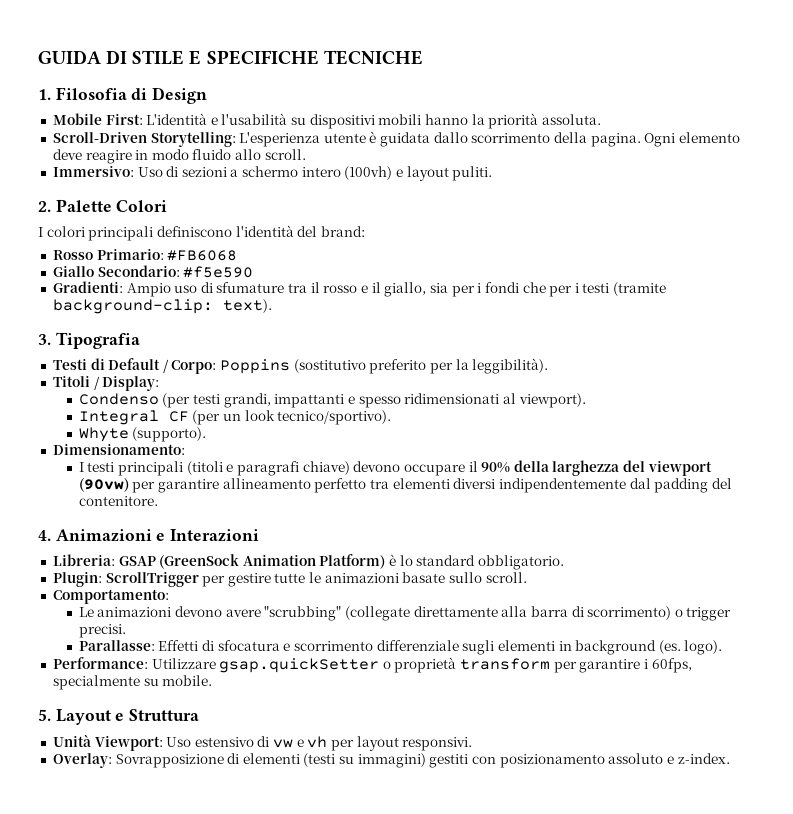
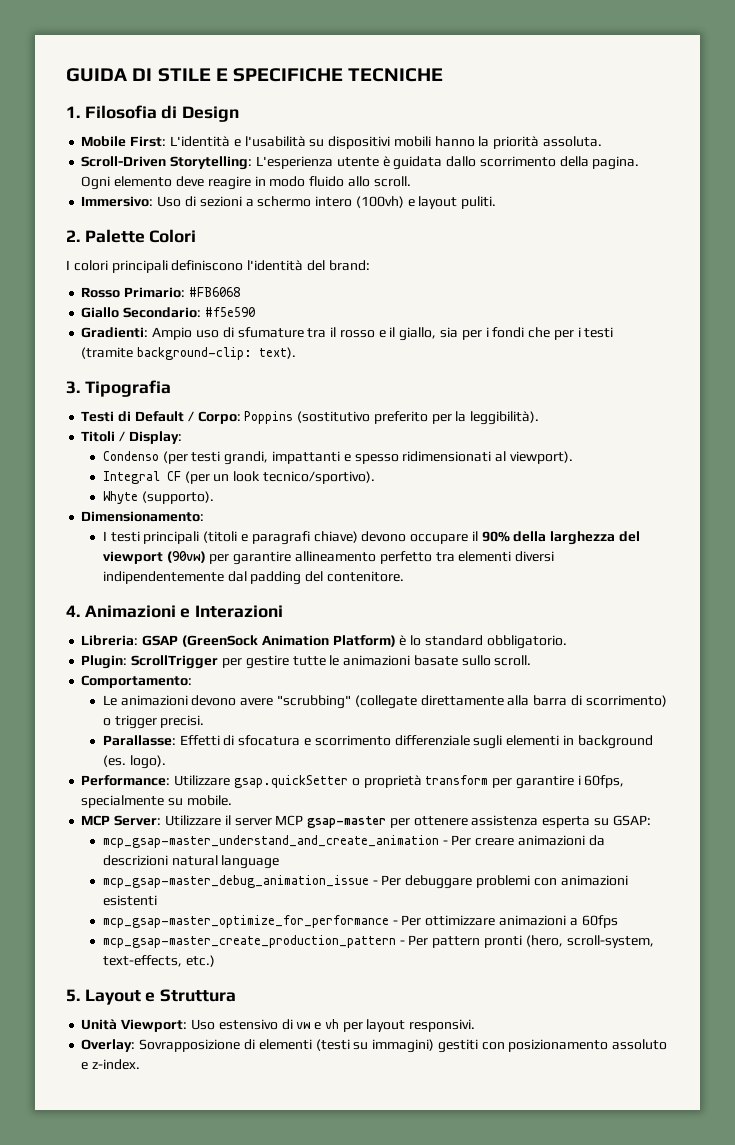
+ MCP Server: Utilizzare il server MCP gsap-master per ottenere assistenza esperta su GSAP:
+ mcp_gsap-master_understand_and_create_animation - Per creare animazioni da descrizioni natural language
+ mcp_gsap-master_debug_animation_issue - Per debuggare problemi con animazioni esistenti
+ mcp_gsap-master_optimize_for_performance - Per ottimizzare animazioni a 60fps
+ mcp_gsap-master_create_production_pattern - Per pattern pronti (hero, scroll-system, text-effects, etc.)

